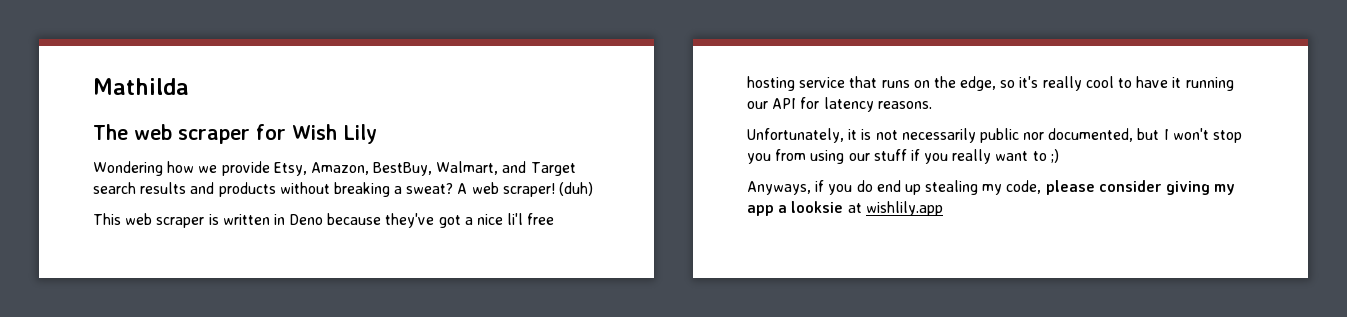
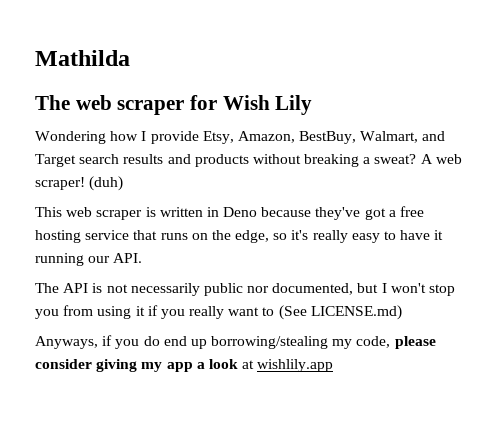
- Wondering how we provide Etsy, Amazon, BestBuy, Walmart, and Target search results and products without breaking a sweat?
+ Wondering how I provide Etsy, Amazon, BestBuy, Walmart, and Target search results and products without breaking a sweat?
- This web scraper is written in Deno because they've got a nice li'l free hosting service that runs on the edge, so it's really cool to have it running our API for latency reasons.
- Unfortunately, it is not necessarily public nor documented, but I won't stop you from using our stuff if you really want to ;)
+ This web scraper is written in Deno because they've got a free hosting service that runs on the edge, so it's really easy to have it running our API.
+ The API is not necessarily public nor documented, but I won't stop you from using it if you really want to (See LICENSE.md)
- Anyways, if you do end up stealing my code, please consider giving my app a looksie at wishlily.app
+ Anyways, if you do end up borrowing/stealing my code, please consider giving my app a look at wishlily.app

